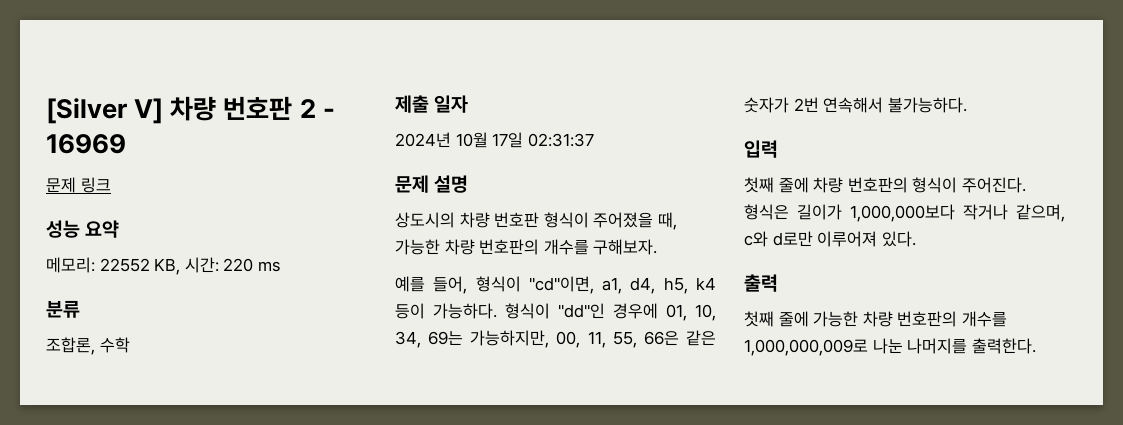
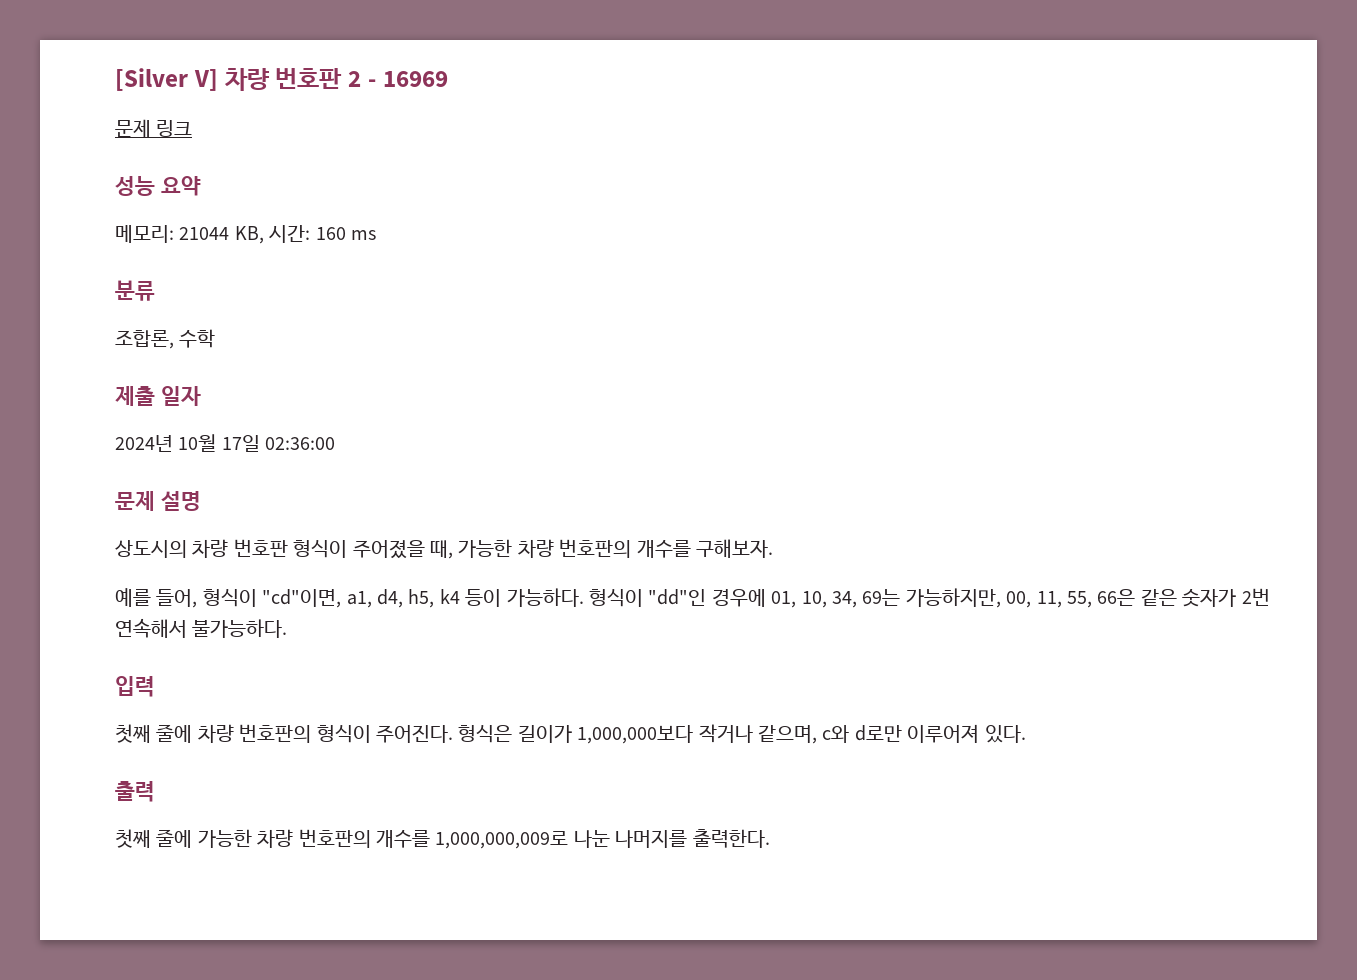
- 메모리: 22552 KB, 시간: 220 ms
+ 메모리: 21044 KB, 시간: 160 ms
- 2024년 10월 17일 02:31:37
+ 2024년 10월 17일 02:36:00

